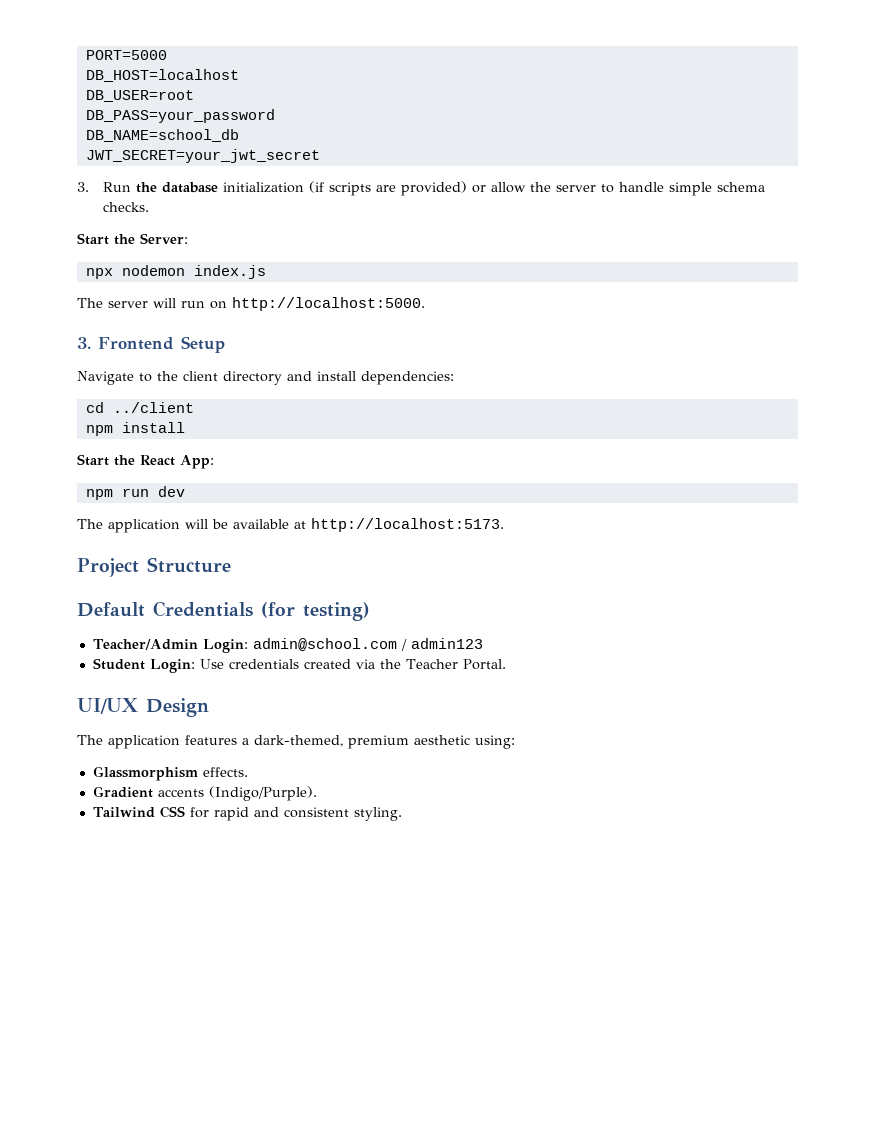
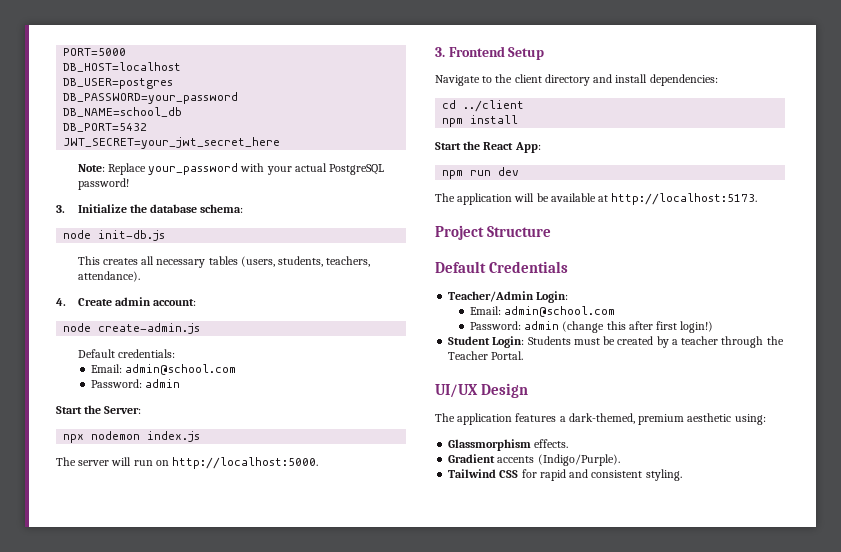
- DB_USER=root
- DB_PASS=your_password
+ DB_USER=postgres
+ DB_PASSWORD=your_password
- JWT_SECRET=your_jwt_secret
- 3. Run the database initialization (if scripts are provided) or allow the server to handle simple schema checks.
+ DB_PORT=5432
+ JWT_SECRET=your_jwt_secret_here
+ Note: Replace your_password with your actual PostgreSQL password!
+ 3. Initialize the database schema:
+ node init-db.js
+ This creates all necessary tables (users, students, teachers, attendance).
+ 4. Create admin account:
+ node create-admin.js
+ Default credentials:
+ Email: admin@school.com
+ Password: admin
- Default Credentials (for testing)
+ Default Credentials
- Teacher/Admin Login: admin@school.com / admin123
- Student Login: Use credentials created via the Teacher Portal.
+ Teacher/Admin Login:
+ Email: admin@school.com
+ Password: admin (change this after first login!)
+ Student Login: Students must be created by a teacher through the Teacher Portal.

